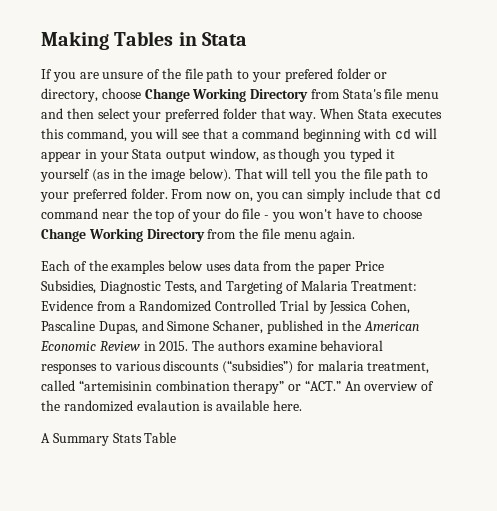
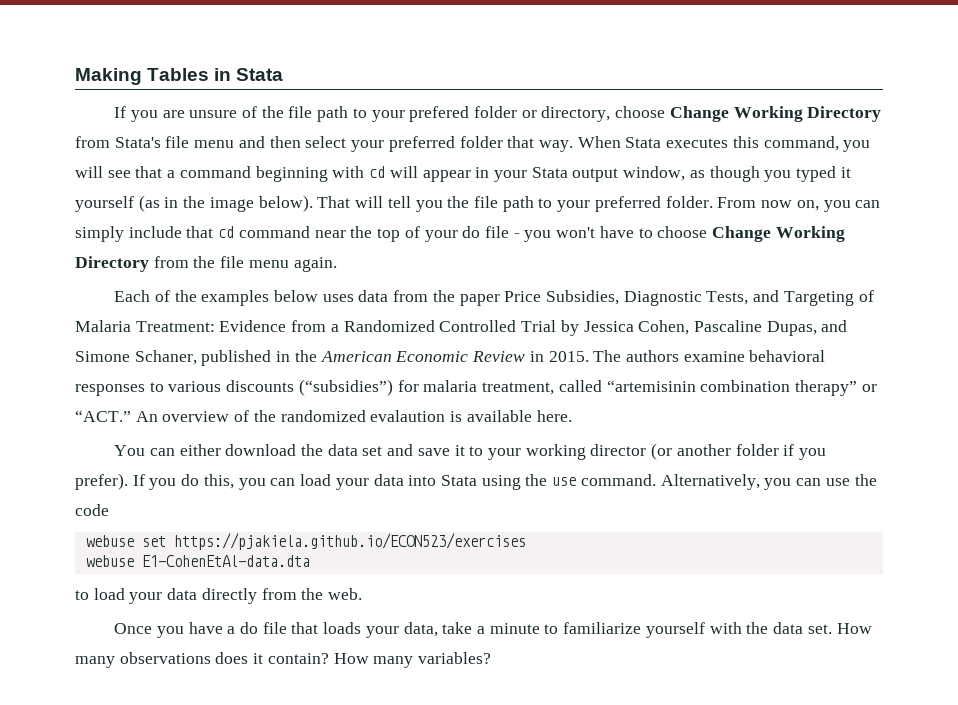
- A Summary Stats Table
+ You can either download the data set and save it to your working director (or another folder if you prefer). If you do this, you can load your data into Stata using the use command. Alternatively, you can use the code
+ webuse set https://pjakiela.github.io/ECON523/exercises
+ webuse E1-CohenEtAl-data.dta
+ to load your data directly from the web.
+ Once you have a do file that loads your data, take a minute to familiarize yourself with the data set. How many observations does it contain? How many variables?

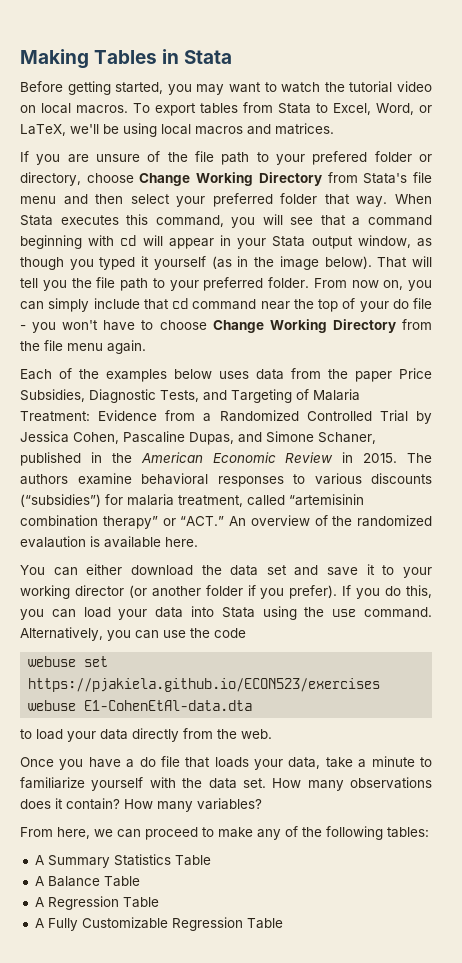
+ Before getting started, you may want to watch the tutorial video on local macros. To export tables from Stata to Excel, Word, or LaTeX, we'll be using local macros and matrices.
+ From here, we can proceed to make any of the following tables:
+ A Summary Statistics Table
+ A Balance Table
+ A Regression Table
+ A Fully Customizable Regression Table

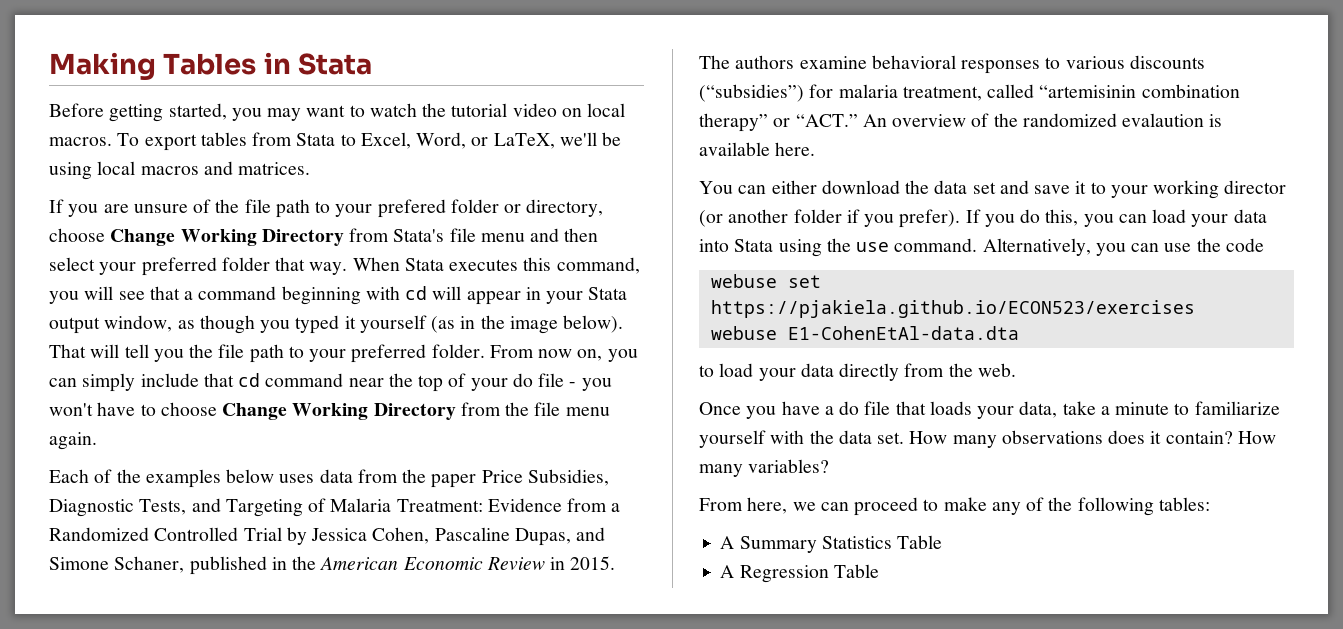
- A Balance Table
- A Fully Customizable Regression Table

